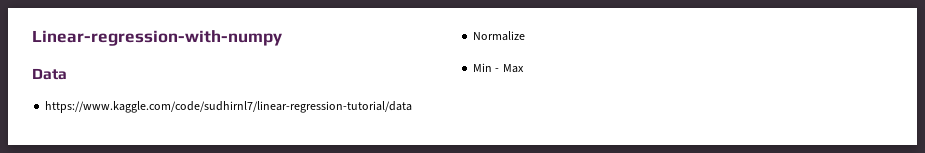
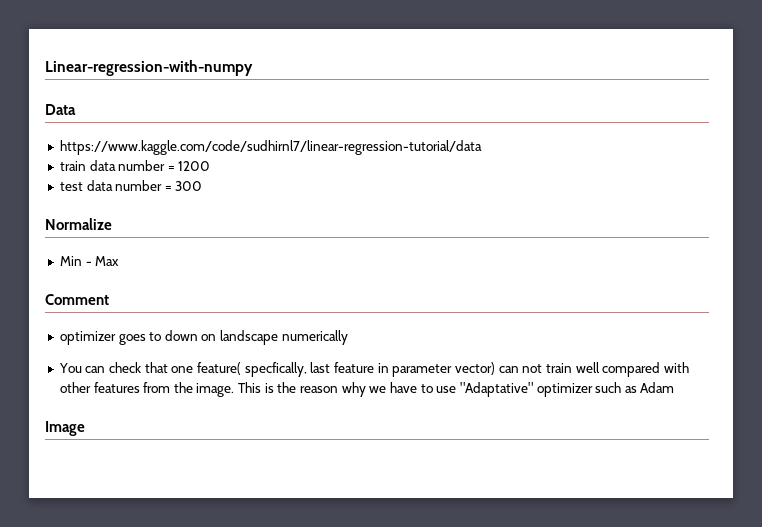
+ train data number = 1200
+ test data number = 300
  Normalize
  Min - Max
+ Comment
+ optimizer goes to down on landscape numerically
+ You can check that one feature( specfically, last feature in parameter vector) can not train well compared with other features from the image. This is the reason why we have to use "Adaptative" optimizer such as Adam
+ Image

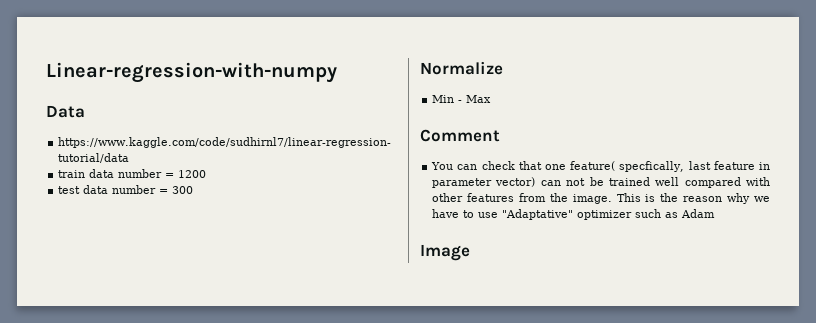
- optimizer goes to down on landscape numerically
- You can check that one feature( specfically, last feature in parameter vector) can not train well compared with other features from the image.
+ You can check that one feature( specfically, last feature in parameter vector) can not be trained well compared with other features from the image.

